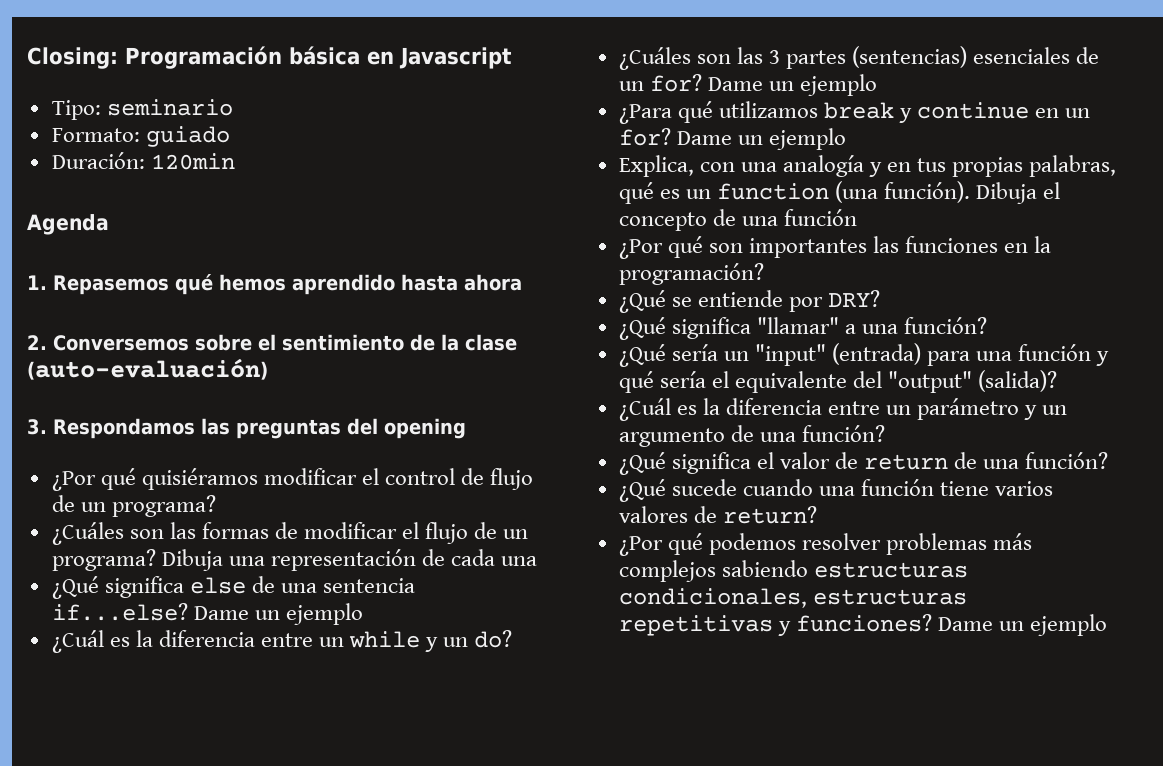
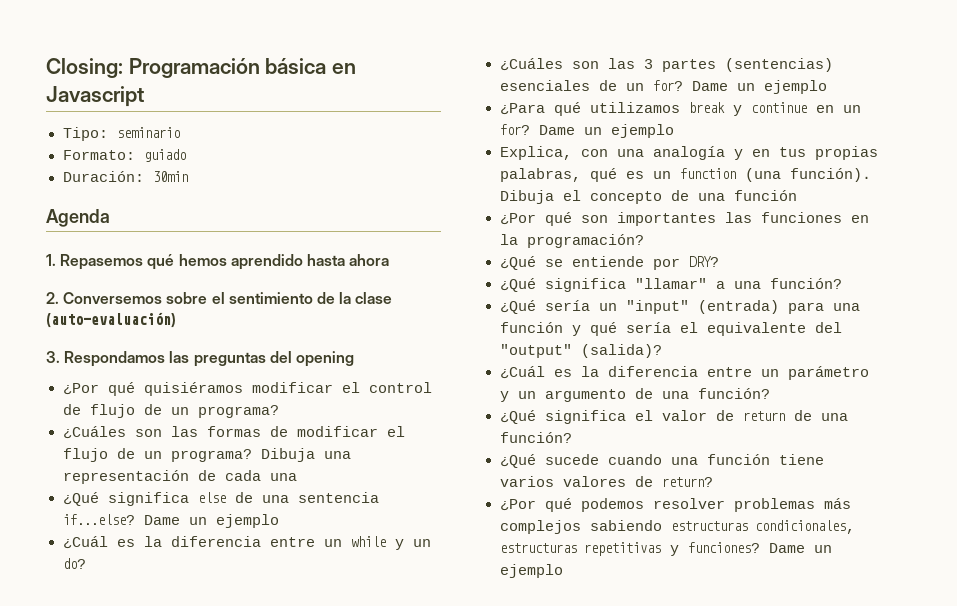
- Duración: 120min
+ Duración: 30min

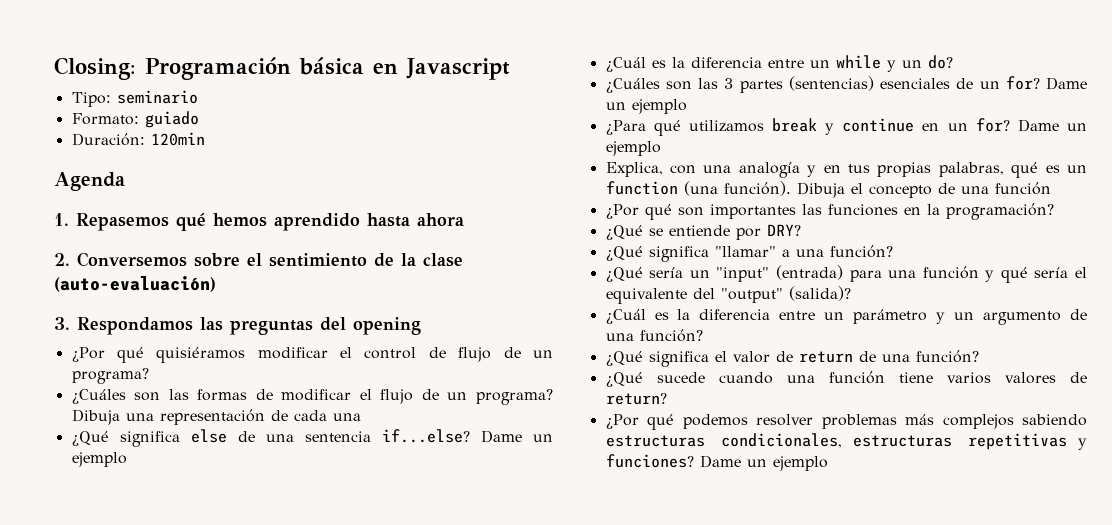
- Duración: 30min
+ Duración: 120min

